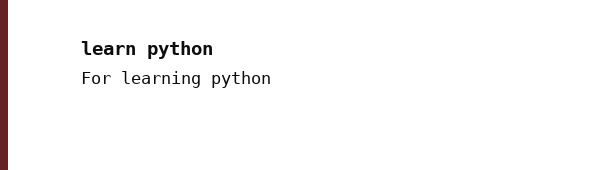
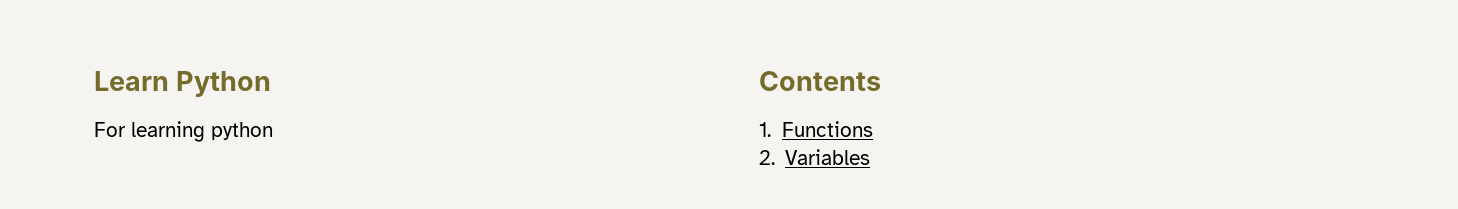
- learn python
+ Learn Python
+ Contents
+ 1. Functions
+ 2. Variables

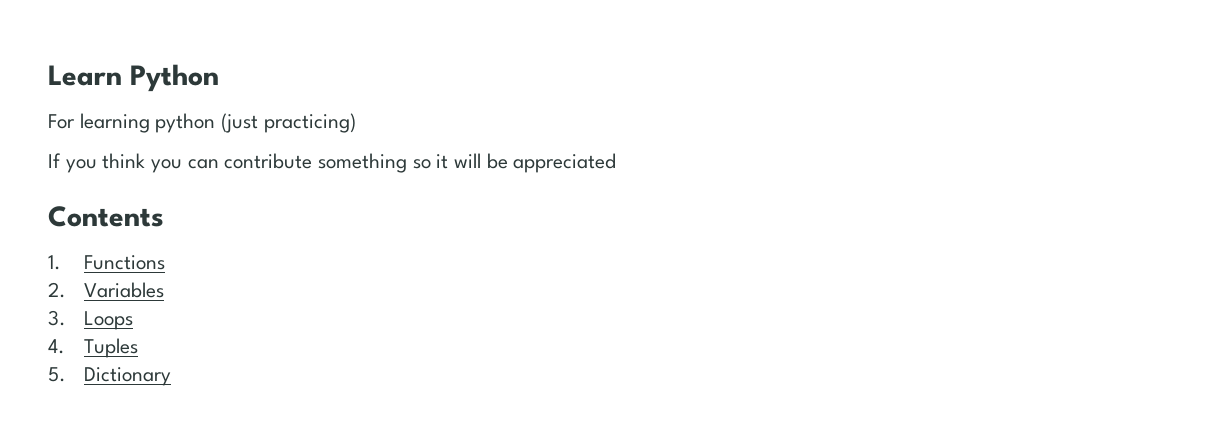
- For learning python
+ For learning python (just practicing)
+ If you think you can contribute something so it will be appreciated
+ 3. Loops
+ 4. Tuples
+ 5. Dictionary

